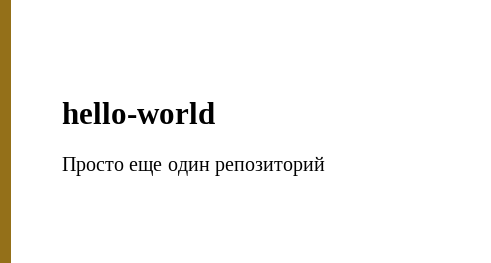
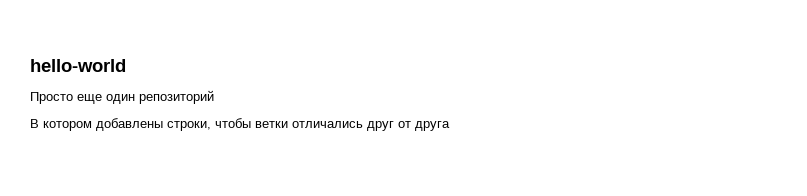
+ В котором добавлены строки, чтобы ветки отличались друг от друга

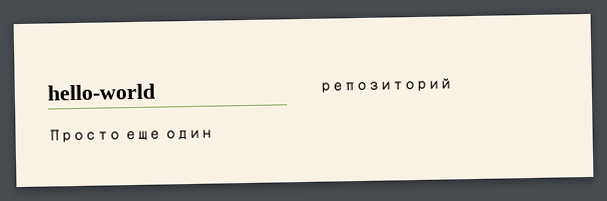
- В котором добавлены строки, чтобы ветки отличались друг от друга

